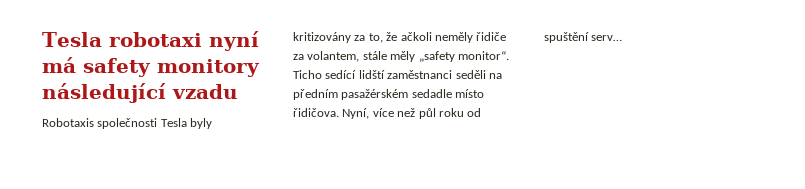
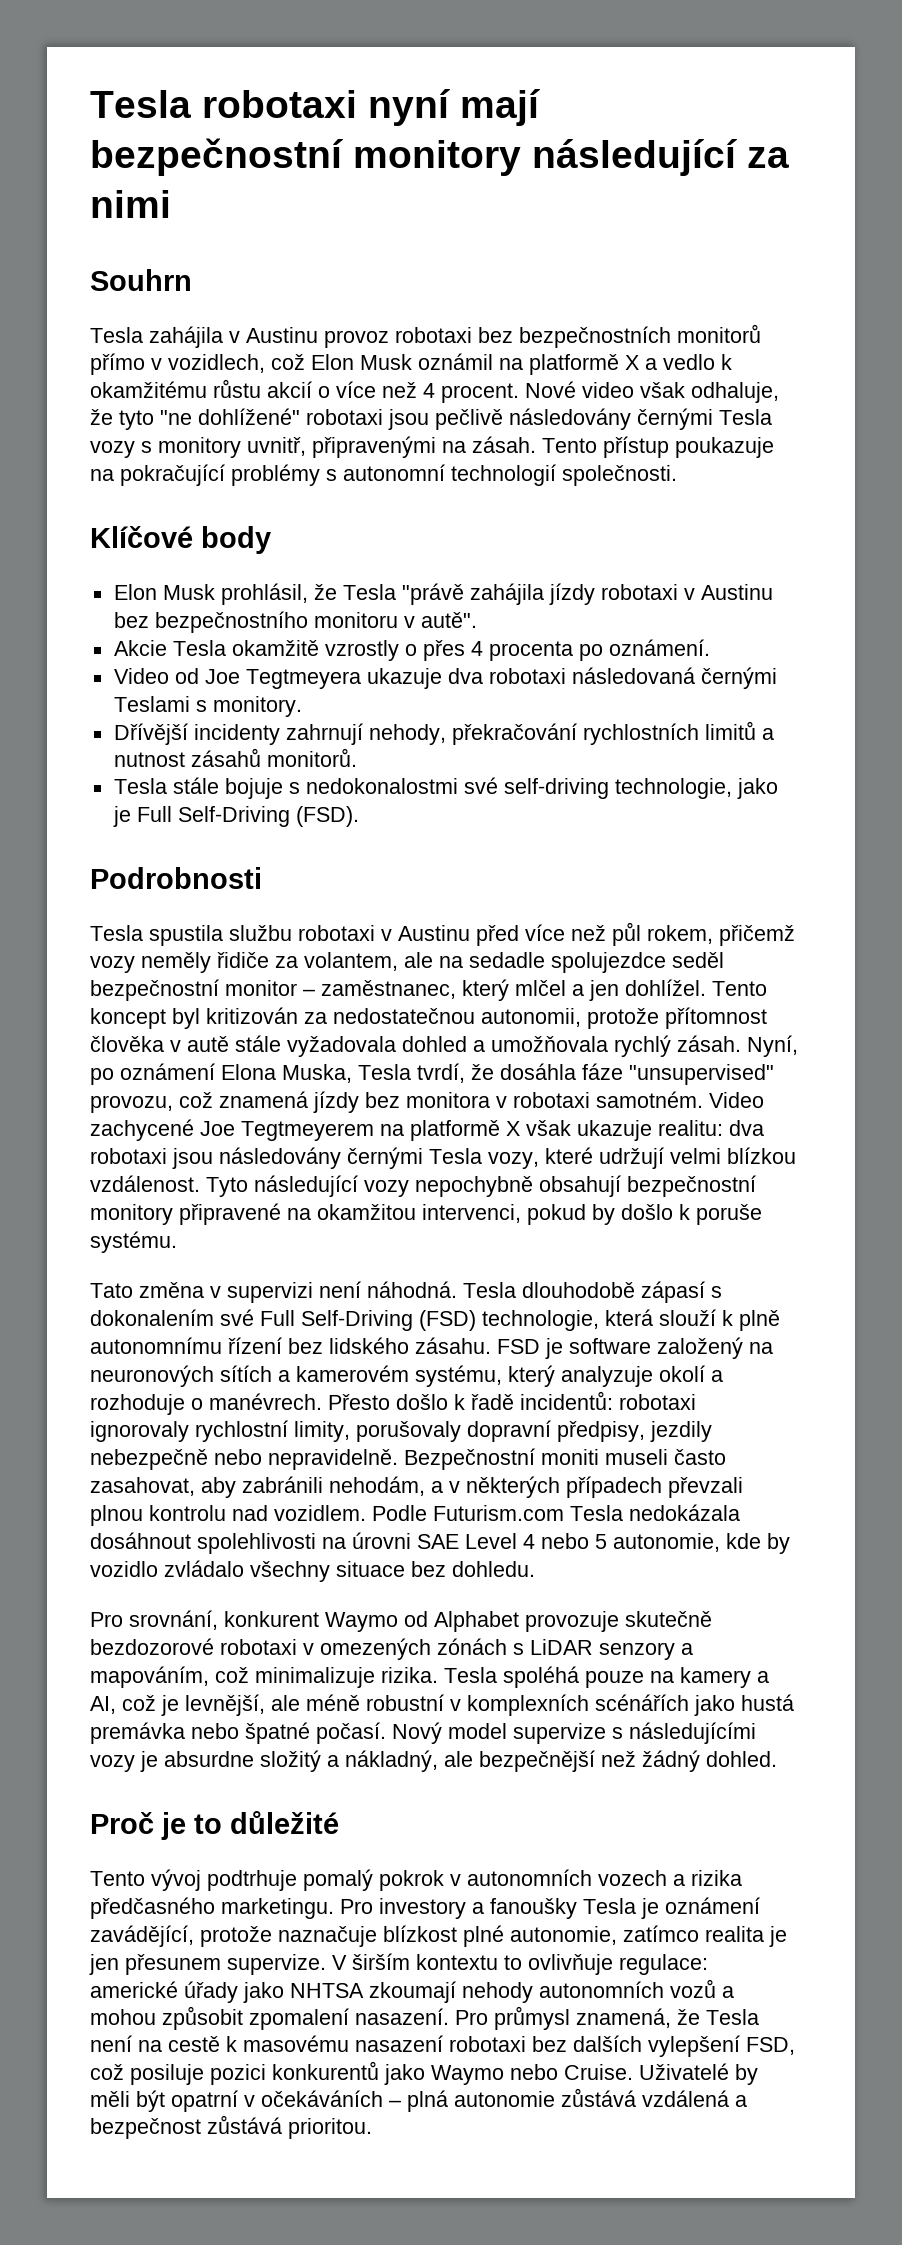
- Tesla robotaxi nyní má safety monitory následující vzadu
- Robotaxis společnosti Tesla byly kritizovány za to, že ačkoli neměly řidiče za volantem, stále měly „safety monitor“. Ticho sedící lidští zaměstnanci seděli na předním pasažérském sedadle místo řidičova. Nyní, více než půl roku od spuštění serv…
+ Tesla robotaxi nyní mají bezpečnostní monitory následující za nimi
+ Souhrn
+ Tesla zahájila v Austinu provoz robotaxi bez bezpečnostních monitorů přímo v vozidlech, což Elon Musk oznámil na platformě X a vedlo k okamžitému růstu akcií o více než 4 procent. Nové video však odhaluje, že tyto "ne dohlížené" robotaxi jsou pečlivě následovány černými Tesla vozy s monitory uvnitř, připravenými na zásah. Tento přístup poukazuje na pokračující problémy s autonomní technologií společnosti.
+ Klíčové body
+ Elon Musk prohlásil, že Tesla "právě zahájila jízdy robotaxi v Austinu bez bezpečnostního monitoru v autě".
+ Akcie Tesla okamžitě vzrostly o přes 4 procenta po oznámení.
+ Video od Joe Tegtmeyera ukazuje dva robotaxi následovaná černými Teslami s monitory.
+ Dřívější incidenty zahrnují nehody, překračování rychlostních limitů a nutnost zásahů monitorů.
+ Tesla stále bojuje s nedokonalostmi své self-driving technologie, jako je Full Self-Driving (FSD).
+ Podrobnosti
+ Tesla spustila službu robotaxi v Austinu před více než půl rokem, přičemž vozy neměly řidiče za volantem, ale na sedadle spolujezdce seděl bezpečnostní monitor – zaměstnanec, který mlčel a jen dohlížel. Tento koncept byl kritizován za nedostatečnou autonomii, protože přítomnost člověka v autě stále vyžadovala dohled a umožňovala rychlý zásah. Nyní, po oznámení Elona Muska, Tesla tvrdí, že dosáhla fáze "unsupervised" provozu, což znamená jízdy bez monitora v robotaxi samotném. Video zachycené Joe Tegtmeyerem na platformě X však ukazuje realitu: dva robotaxi jsou následovány černými Tesla vozy, které udržují velmi blízkou vzdálenost. Tyto následující vozy nepochybně obsahují bezpečnostní monitory připravené na okamžitou intervenci, pokud by došlo k poruše systému.
+ Tato změna v supervizi není náhodná. Tesla dlouhodobě zápasí s dokonalením své Full Self-Driving (FSD) technologie, která slouží k plně autonomnímu řízení bez lidského zásahu. FSD je software založený na neuronových sítích a kamerovém systému, který analyzuje okolí a rozhoduje o manévrech. Přesto došlo k řadě incidentů: robotaxi ignorovaly rychlostní limity, porušovaly dopravní předpisy, jezdily nebezpečně nebo nepravidelně. Bezpečnostní moniti museli často zasahovat, aby zabránili nehodám, a v některých případech převzali plnou kontrolu nad vozidlem. Podle Futurism.com Tesla nedokázala dosáhnout spolehlivosti na úrovni SAE Level 4 nebo 5 autonomie, kde by vozidlo zvládalo všechny situace bez dohledu.
+ Pro srovnání, konkurent Waymo od Alphabet provozuje skutečně bezdozorové robotaxi v omezených zónách s LiDAR senzory a mapováním, což minimalizuje rizika. Tesla spoléhá pouze na kamery a AI, což je levnější, ale méně robustní v komplexních scénářích jako hustá premávka nebo špatné počasí. Nový model supervize s následujícími vozy je absurdne složitý a nákladný, ale bezpečnější než žádný dohled.
+ Proč je to důležité
+ Tento vývoj podtrhuje pomalý pokrok v autonomních vozech a rizika předčasného marketingu. Pro investory a fanoušky Tesla je oznámení zavádějící, protože naznačuje blízkost plné autonomie, zatímco realita je jen přesunem supervize. V širším kontextu to ovlivňuje regulace: americké úřady jako NHTSA zkoumají nehody autonomních vozů a mohou způsobit zpomalení nasazení. Pro průmysl znamená, že Tesla není na cestě k masovému nasazení robotaxi bez dalších vylepšení FSD, což posiluje pozici konkurentů jako Waymo nebo Cruise. Uživatelé by měli být opatrní v očekáváních – plná autonomie zůstává vzdálená a bezpečnost zůstává prioritou.

